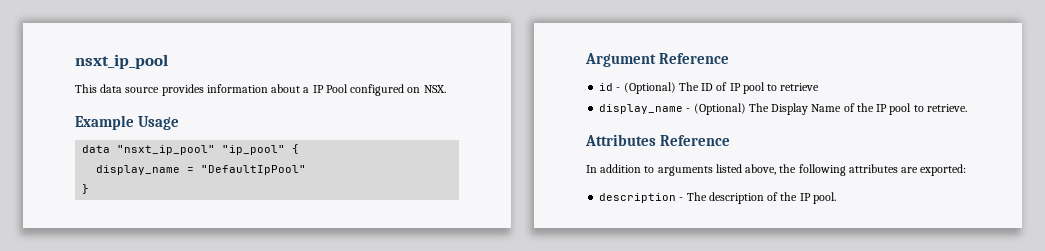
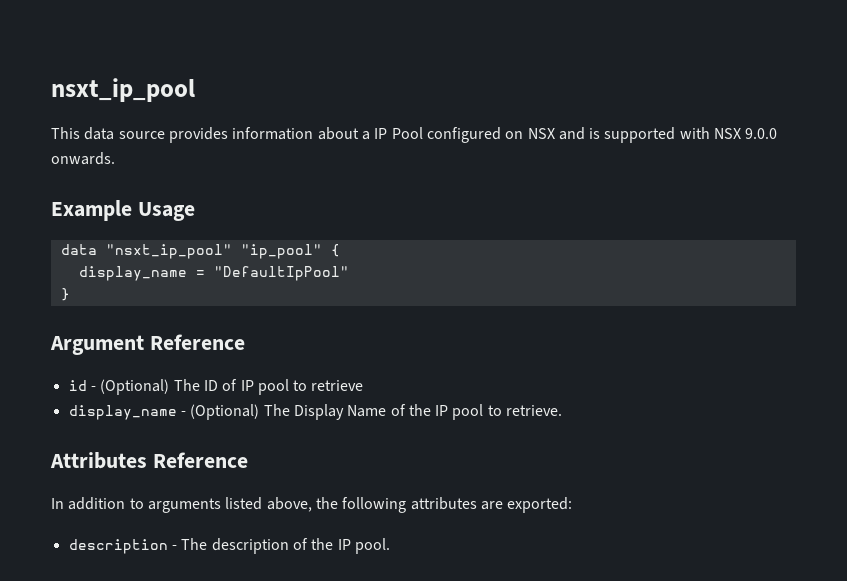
- This data source provides information about a IP Pool configured on NSX.
+ This data source provides information about a IP Pool configured on NSX and is supported with NSX 9.0.0 onwards.

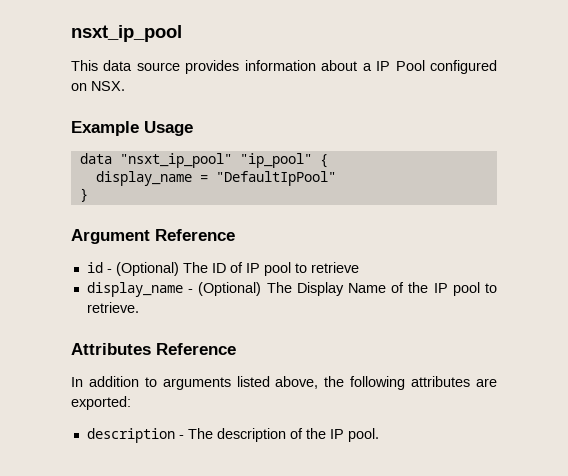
- This data source provides information about a IP Pool configured on NSX and is supported with NSX 9.0.0 onwards.
+ This data source provides information about a IP Pool configured on NSX.

